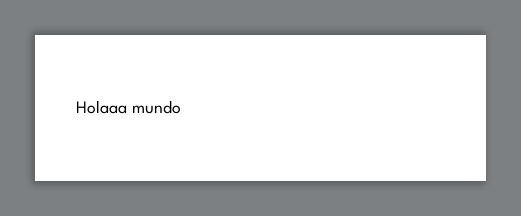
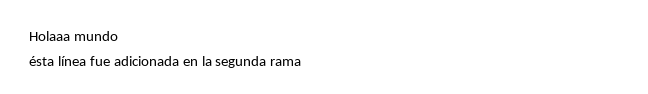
+ ésta línea fue adicionada en la segunda rama

